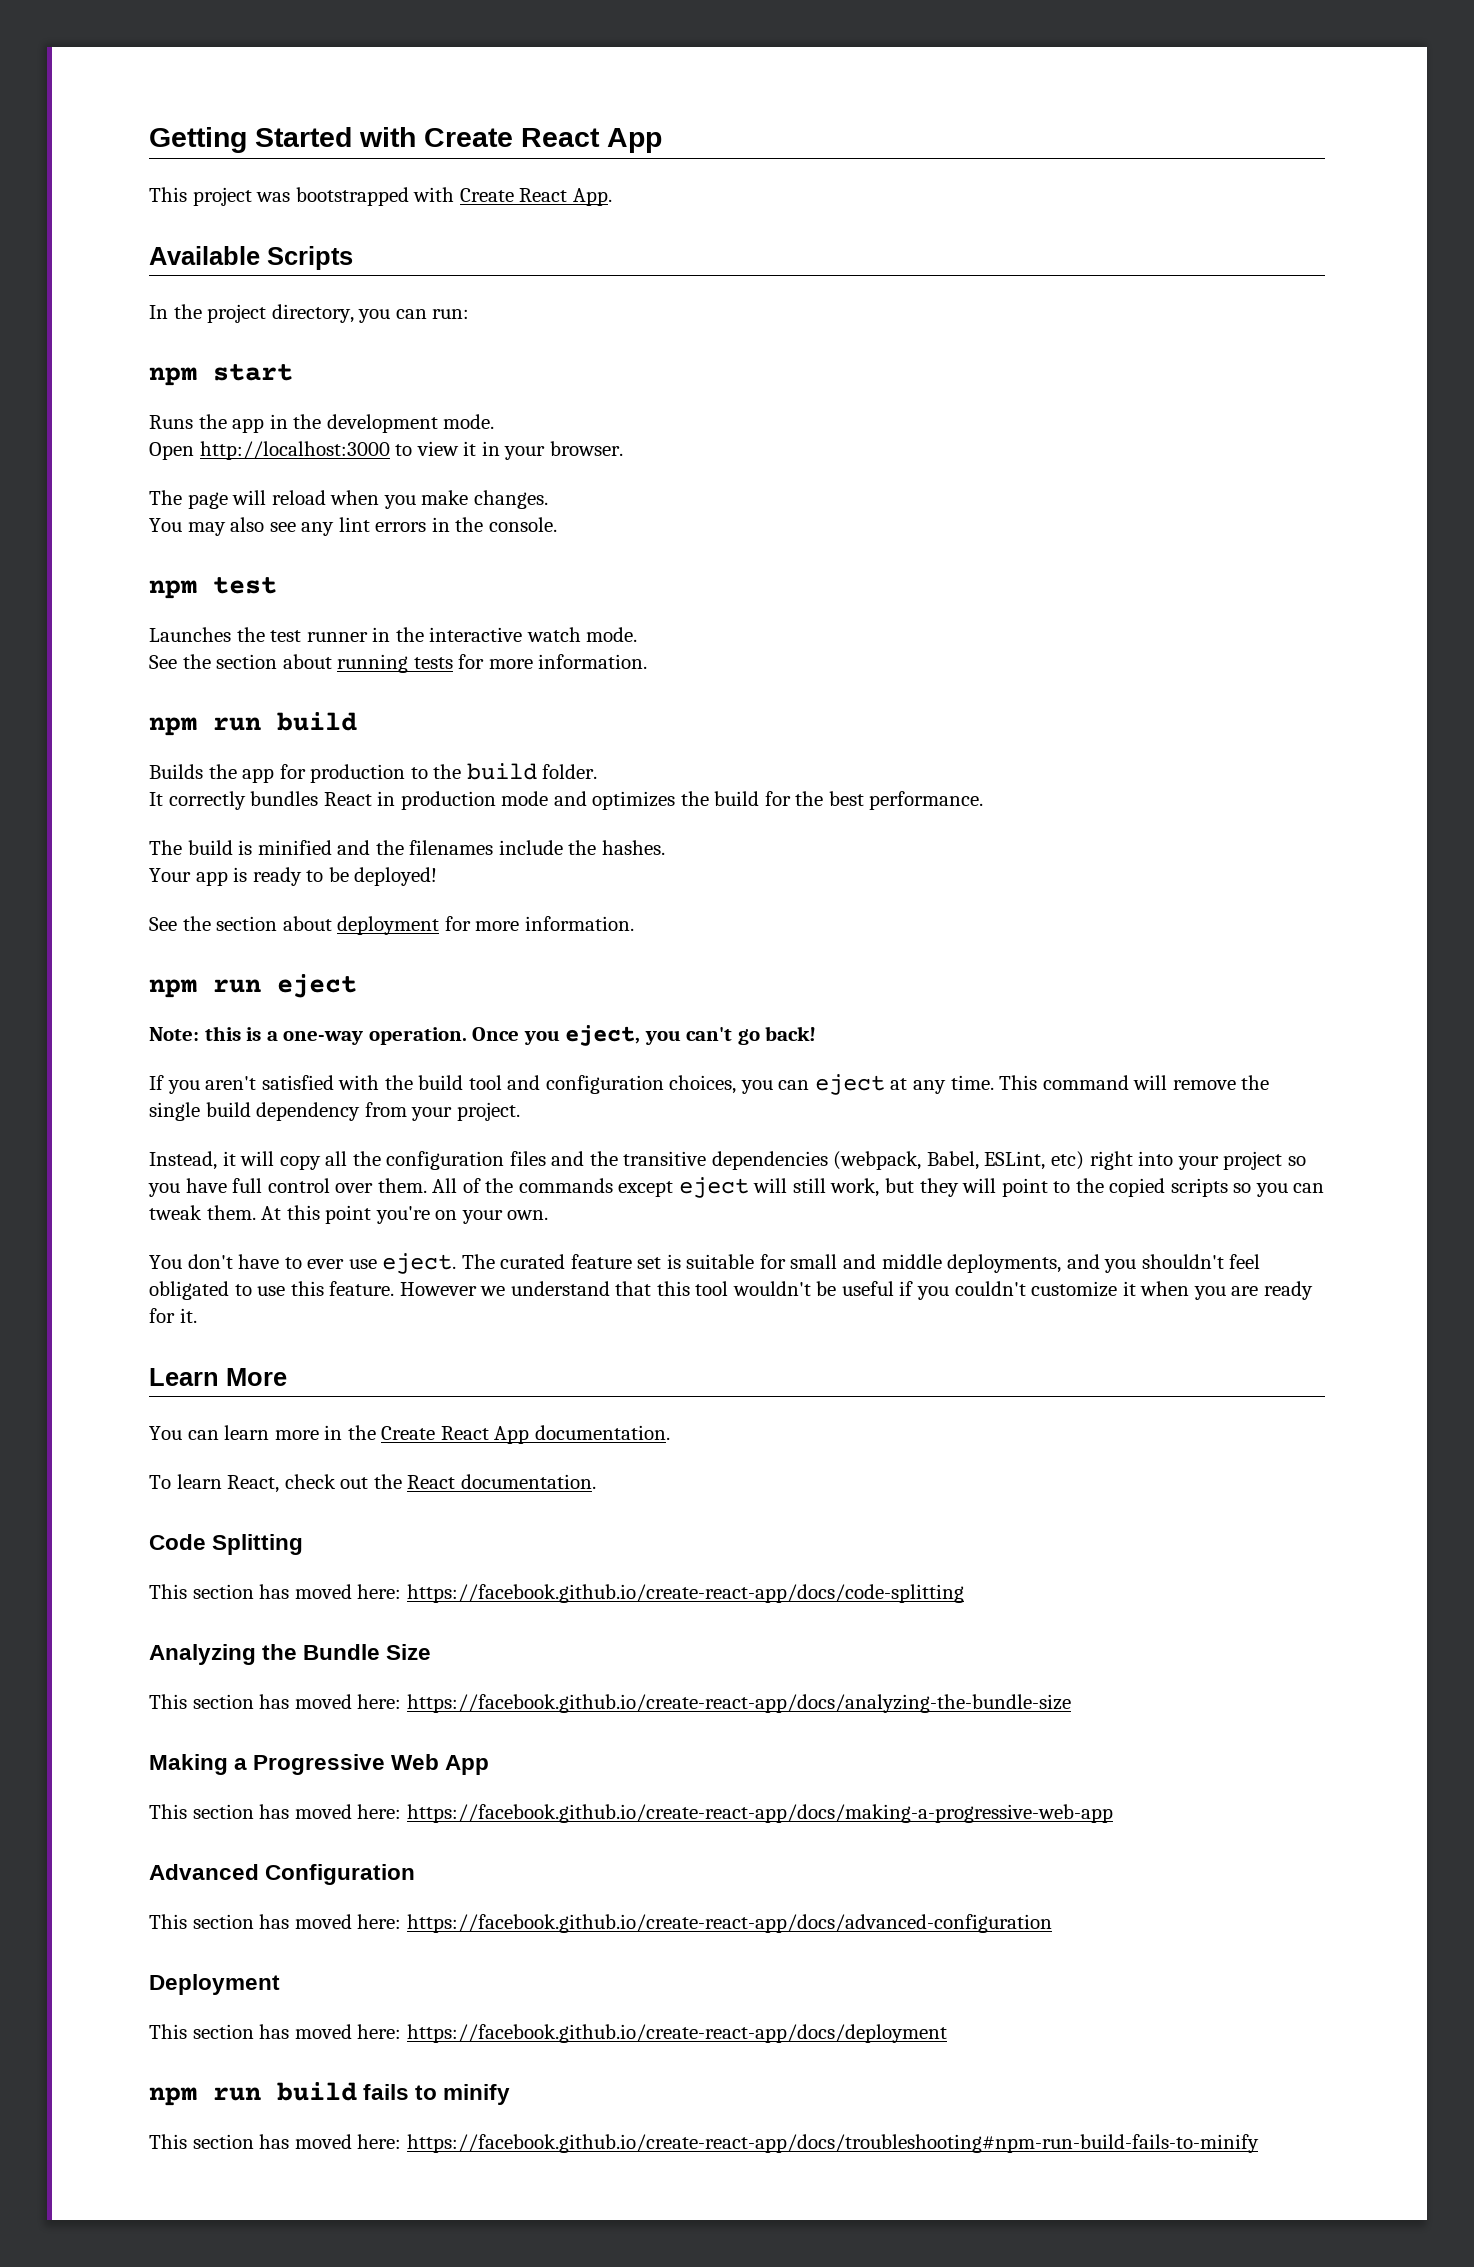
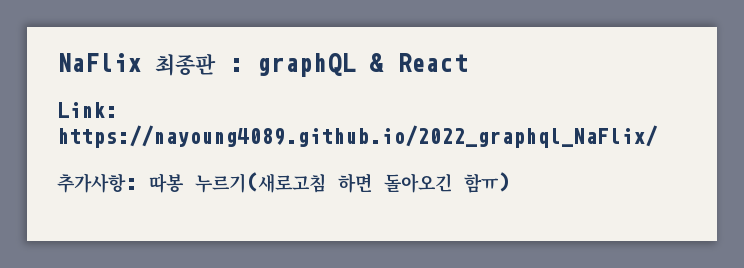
- Getting Started with Create React App
- This project was bootstrapped with Create React App.
- Available Scripts
- In the project directory, you can run:
- npm start
- Runs the app in the development mode.
- Open http://localhost:3000 to view it in your browser.
- The page will reload when you make changes.
- You may also see any lint errors in the console.
- npm test
- Launches the test runner in the interactive watch mode.
- See the section about running tests for more information.
- npm run build
- Builds the app for production to the build folder.
- It correctly bundles React in production mode and optimizes the build for the best performance.
- The build is minified and the filenames include the hashes.
- Your app is ready to be deployed!
- See the section about deployment for more information.
- npm run eject
- Note: this is a one-way operation. Once you eject, you can't go back!
- If you aren't satisfied with the build tool and configuration choices, you can eject at any time. This command will remove the single build dependency from your project.
- Instead, it will copy all the configuration files and the transitive dependencies (webpack, Babel, ESLint, etc) right into your project so you have full control over them. All of the commands except eject will still work, but they will point to the copied scripts so you can tweak them. At this point you're on your own.
- You don't have to ever use eject. The curated feature set is suitable for small and middle deployments, and you shouldn't feel obligated to use this feature. However we understand that this tool wouldn't be useful if you couldn't customize it when you are ready for it.
- Learn More
- You can learn more in the Create React App documentation.
- To learn React, check out the React documentation.
- Code Splitting
- This section has moved here: https://facebook.github.io/create-react-app/docs/code-splitting
- Analyzing the Bundle Size
- This section has moved here: https://facebook.github.io/create-react-app/docs/analyzing-the-bundle-size
- Making a Progressive Web App
- This section has moved here: https://facebook.github.io/create-react-app/docs/making-a-progressive-web-app
- Advanced Configuration
- This section has moved here: https://facebook.github.io/create-react-app/docs/advanced-configuration
- Deployment
- This section has moved here: https://facebook.github.io/create-react-app/docs/deployment
- npm run build fails to minify
- This section has moved here: https://facebook.github.io/create-react-app/docs/troubleshooting#npm-run-build-fails-to-minify
+ NaFlix 최종판 : graphQL & React
+ Link: https://nayoung4089.github.io/2022_graphql_NaFlix/
+ 추가사항: 따봉 누르기(새로고침 하면 돌아오긴 함ㅠ)

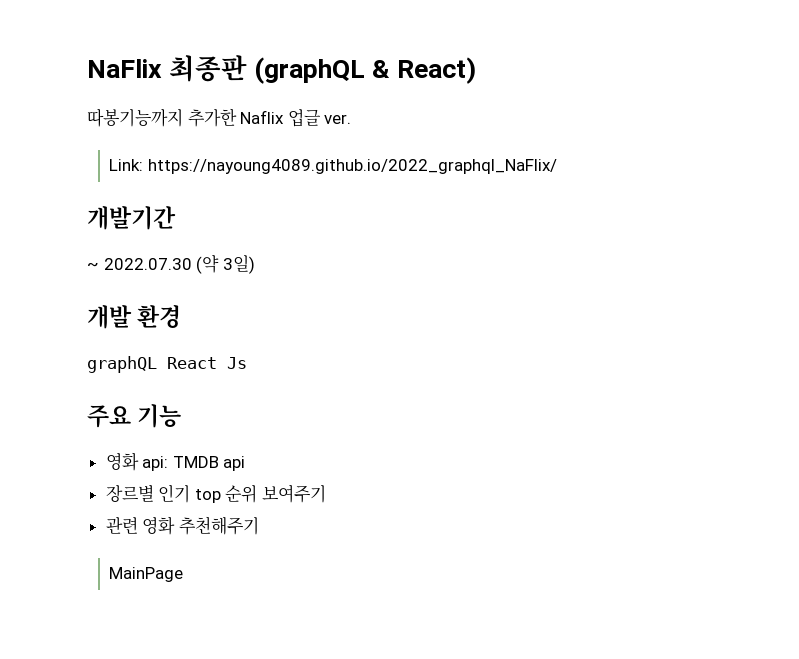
- NaFlix 최종판 : graphQL & React
+ NaFlix 최종판 (graphQL & React)
+ 따봉기능까지 추가한 Naflix 업글 ver.
  Link: https://nayoung4089.github.io/2022_graphql_NaFlix/
- 추가사항: 따봉 누르기(새로고침 하면 돌아오긴 함ㅠ)
+ 개발기간
+ ~ 2022.07.30 (약 3일)
+ 개발 환경
+ graphQL React Js
+ 주요 기능
+ 영화 api: TMDB api
+ 장르별 인기 top 순위 보여주기
+ 관련 영화 추천해주기
+ MainPage

